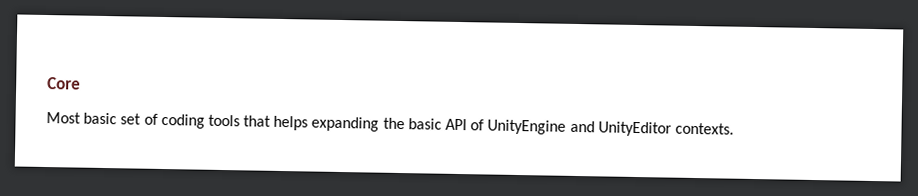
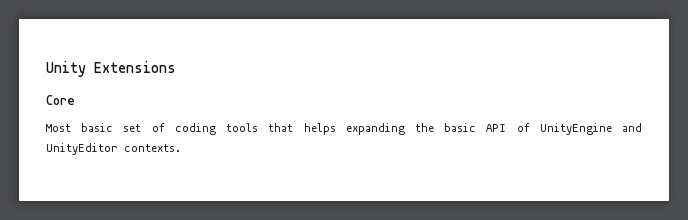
+ Unity Extensions

